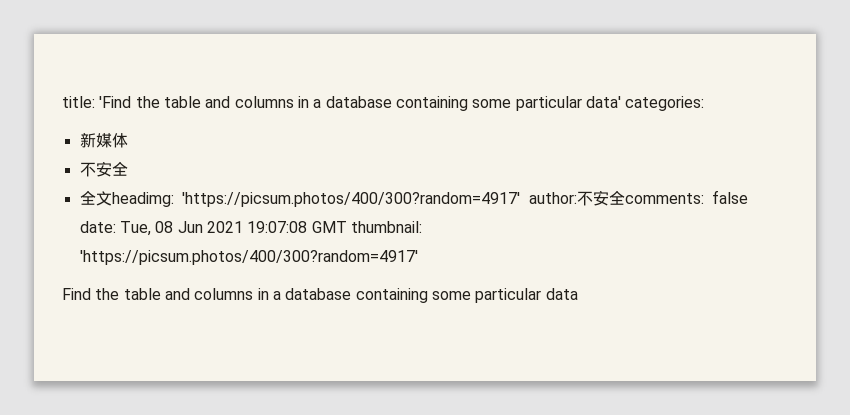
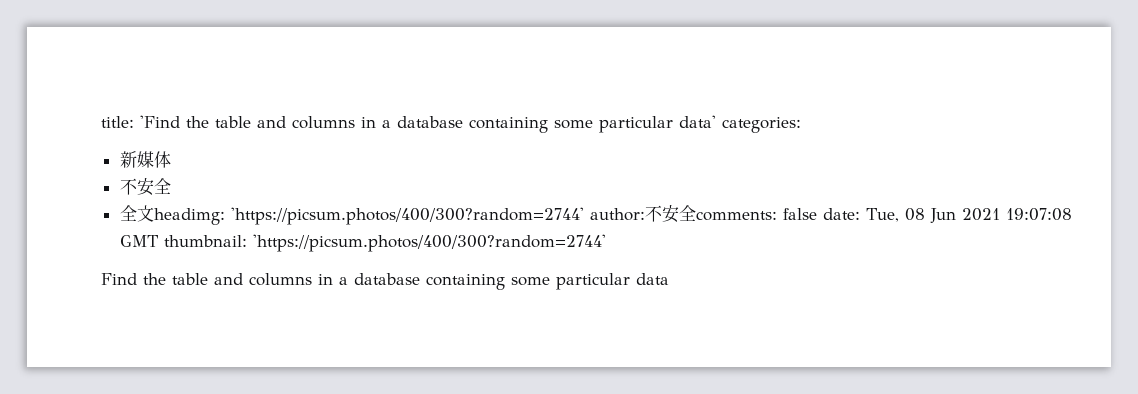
- 全文headimg: 'https://picsum.photos/400/300?random=4917' author:不安全comments: false date: Tue, 08 Jun 2021 19:07:08 GMT thumbnail: 'https://picsum.photos/400/300?random=4917'
+ 全文headimg: 'https://picsum.photos/400/300?random=2744' author:不安全comments: false date: Tue, 08 Jun 2021 19:07:08 GMT thumbnail: 'https://picsum.photos/400/300?random=2744'

